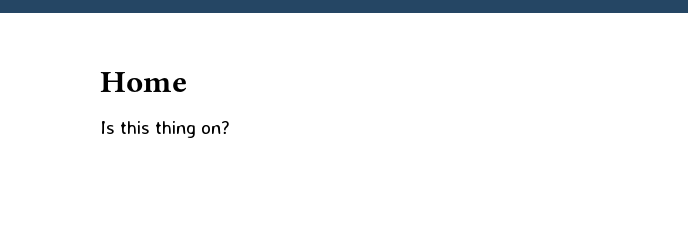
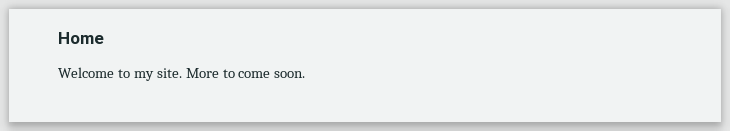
- Is this thing on?
+ Welcome to my site. More to come soon.

